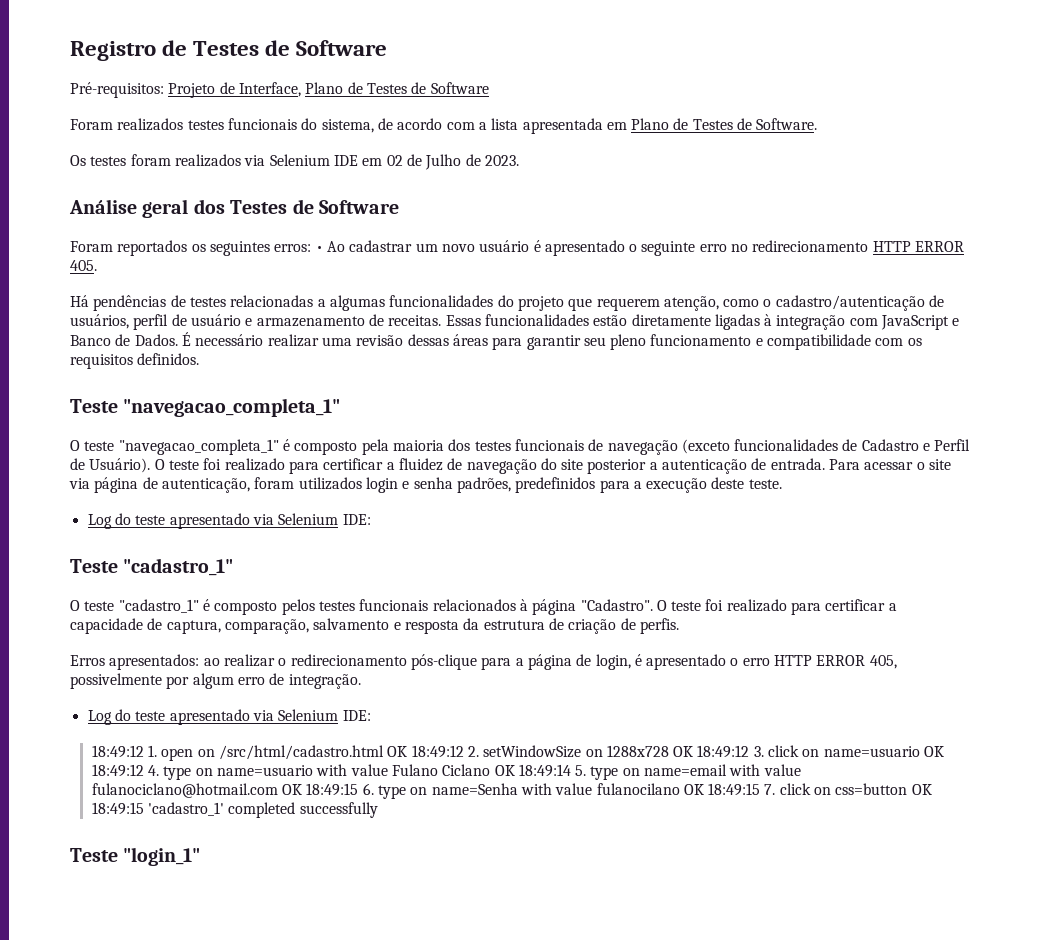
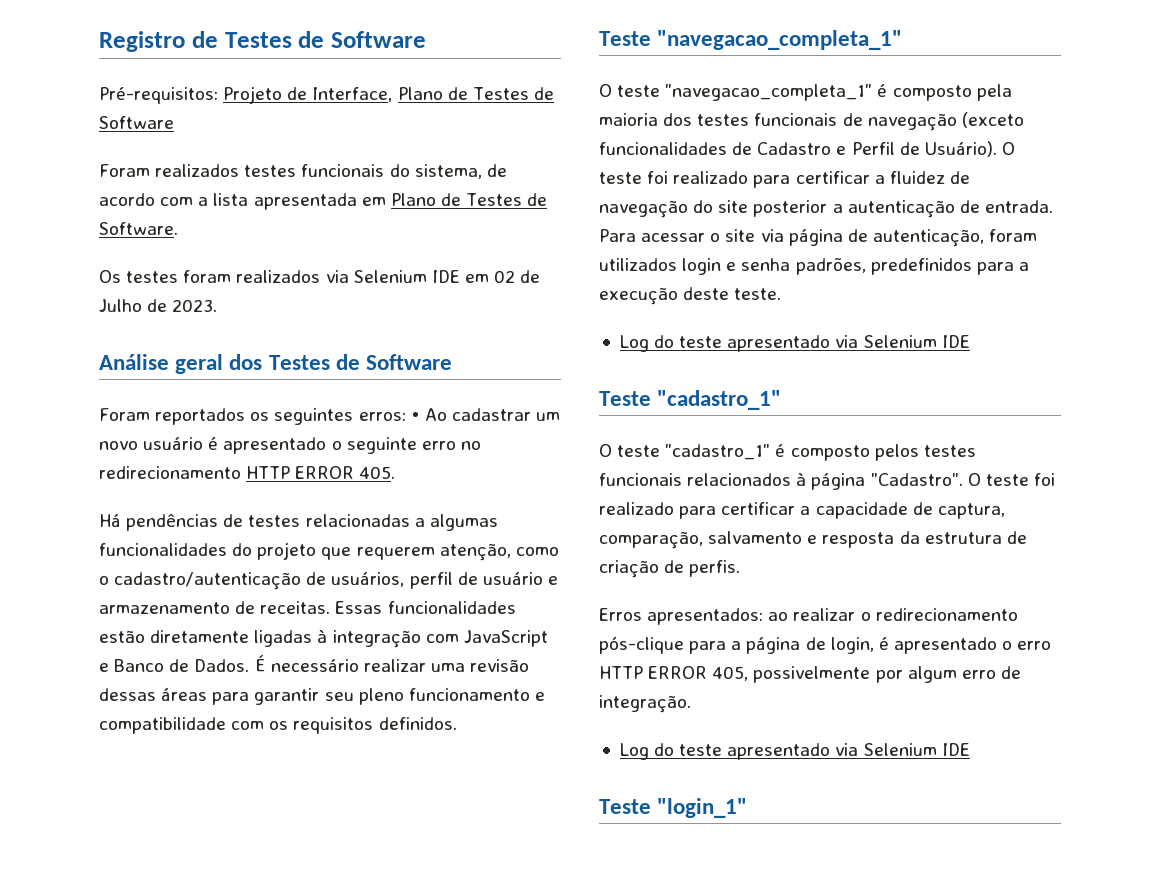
  Para acessar o site via página de autenticação, foram utilizados login e senha padrões, predefinidos para a execução deste teste.
- Log do teste apresentado via Selenium IDE:
+ Log do teste apresentado via Selenium IDE
  Erros apresentados: ao realizar o redirecionamento pós-clique para a página de login, é apresentado o erro HTTP ERROR 405, possivelmente por algum erro de integração.
- Log do teste apresentado via Selenium IDE:
- 18:49:12 1. open on /src/html/cadastro.html OK 18:49:12 2. setWindowSize on 1288x728 OK 18:49:12 3. click on name=usuario OK 18:49:12 4. type on name=usuario with value Fulano Ciclano OK 18:49:14 5. type on name=email with value fulanociclano@hotmail.com OK 18:49:15 6. type on name=Senha with value fulanocilano OK 18:49:15 7. click on css=button OK 18:49:15 'cadastro_1' completed successfully
+ Log do teste apresentado via Selenium IDE

